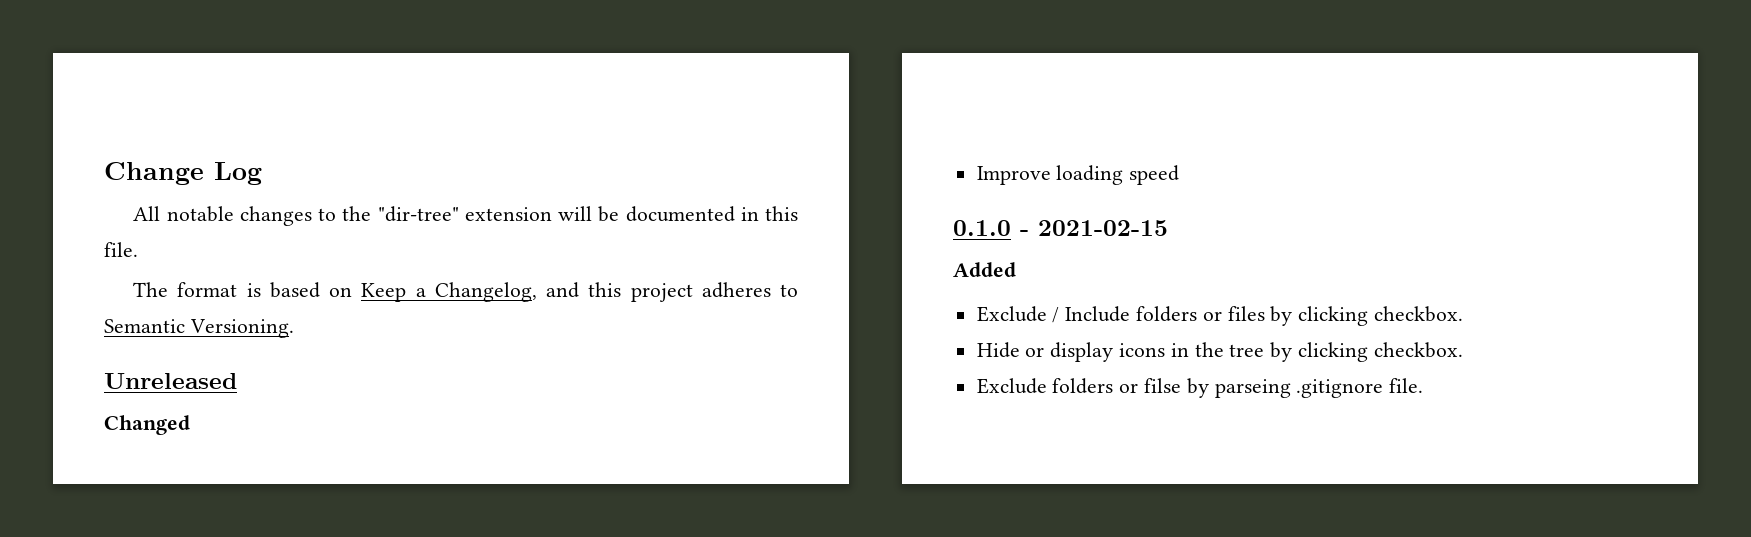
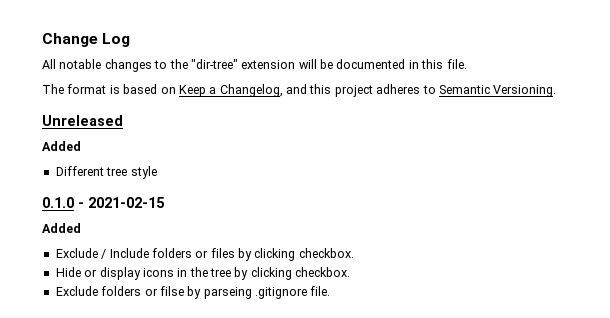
  Unreleased
- Changed
- Improve loading speed
+ Added
+ Different tree style

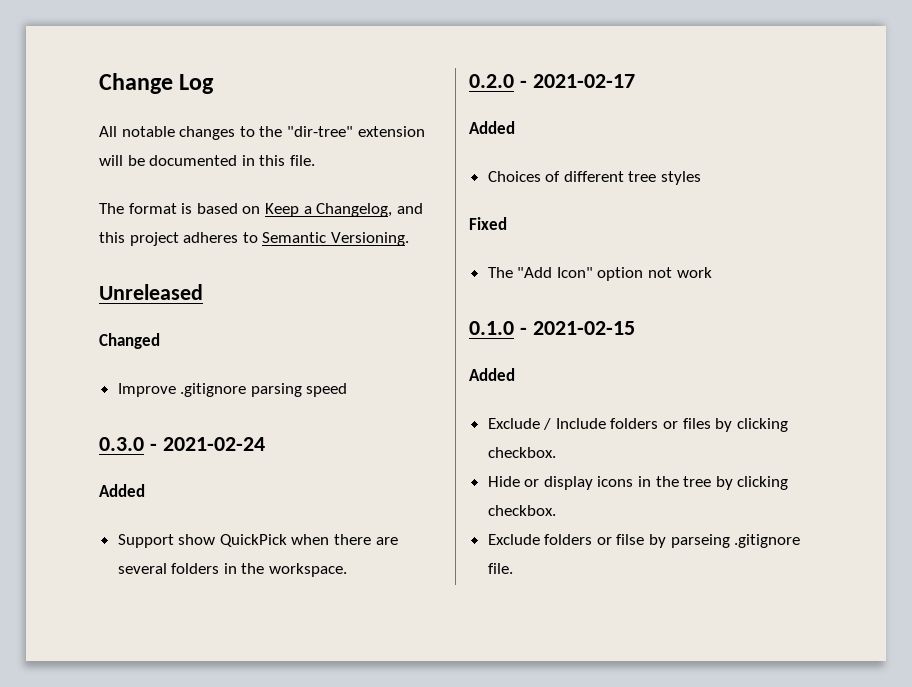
  Unreleased
+ Changed
+ Improve .gitignore parsing speed
+ 0.3.0 - 2021-02-24
  Added
- Different tree style
+ Support show QuickPick when there are several folders in the workspace.
+ 0.2.0 - 2021-02-17
+ Added
+ Choices of different tree styles
+ Fixed
+ The "Add Icon" option not work

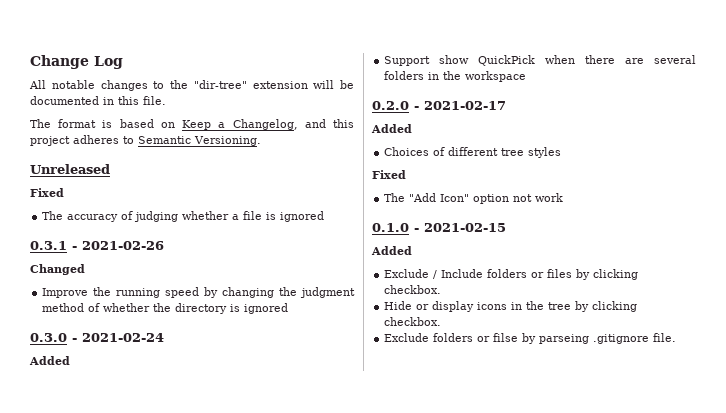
  Unreleased
+ Fixed
+ The accuracy of judging whether a file is ignored
+ 0.3.1 - 2021-02-26
- Improve .gitignore parsing speed
+ Improve the running speed by changing the judgment method of whether the directory is ignored
- Support show QuickPick when there are several folders in the workspace.
+ Support show QuickPick when there are several folders in the workspace

